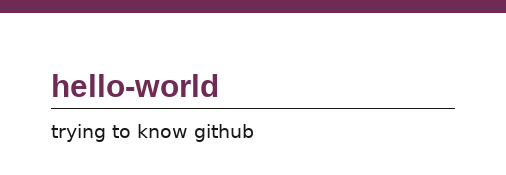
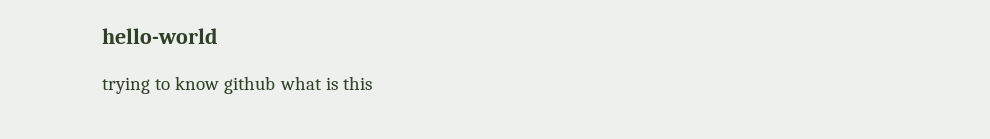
- trying to know github
+ trying to know github what is this

